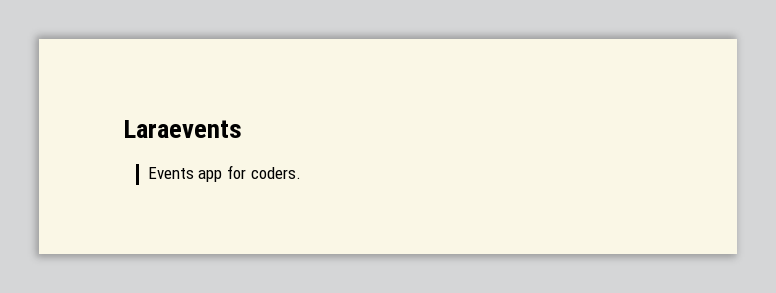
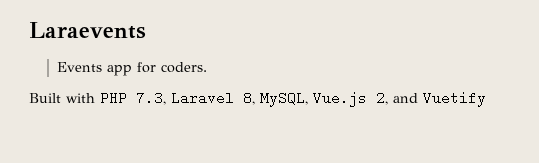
+ Built with PHP 7.3, Laravel 8, MySQL, Vue.js 2, and Vuetify

